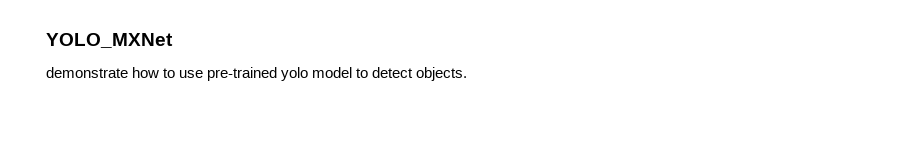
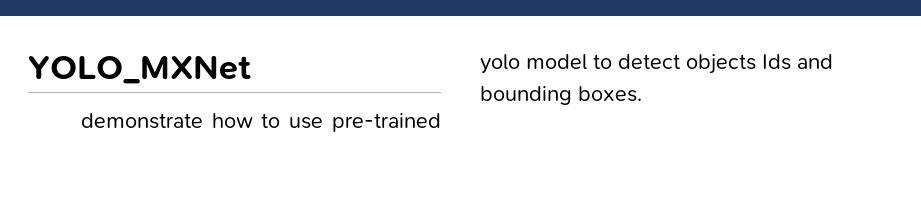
- demonstrate how to use pre-trained yolo model to detect objects.
+ demonstrate how to use pre-trained yolo model to detect objects Ids and bounding boxes.

